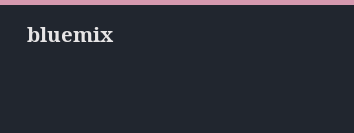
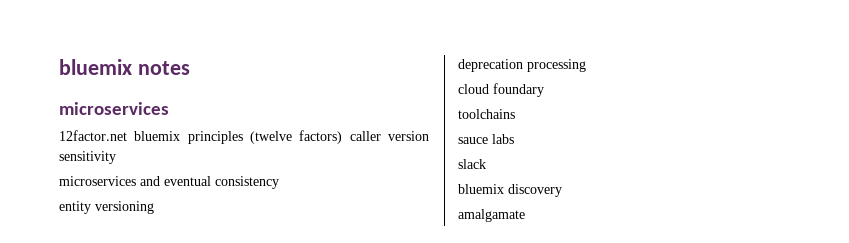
- bluemix
+ bluemix notes
+ microservices
+ 12factor.net bluemix principles (twelve factors) caller version sensitivity
+ microservices and eventual consistency
+ entity versioning
+ deprecation processing
+ cloud foundary
+ toolchains
+ sauce labs
+ slack
+ bluemix discovery
+ amalgamate

